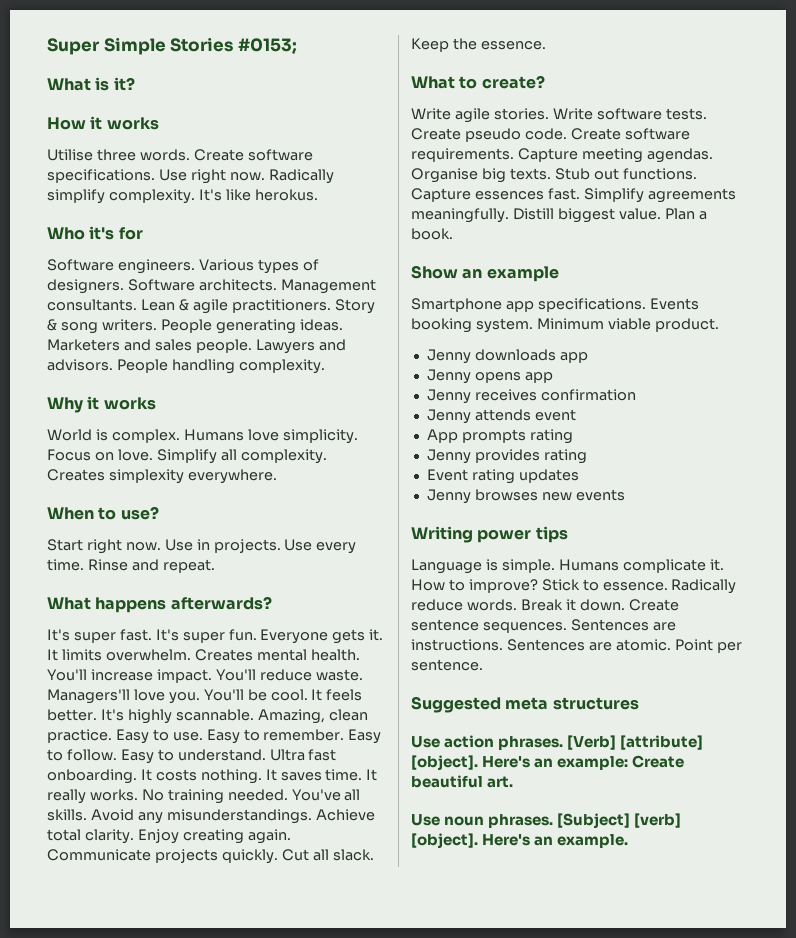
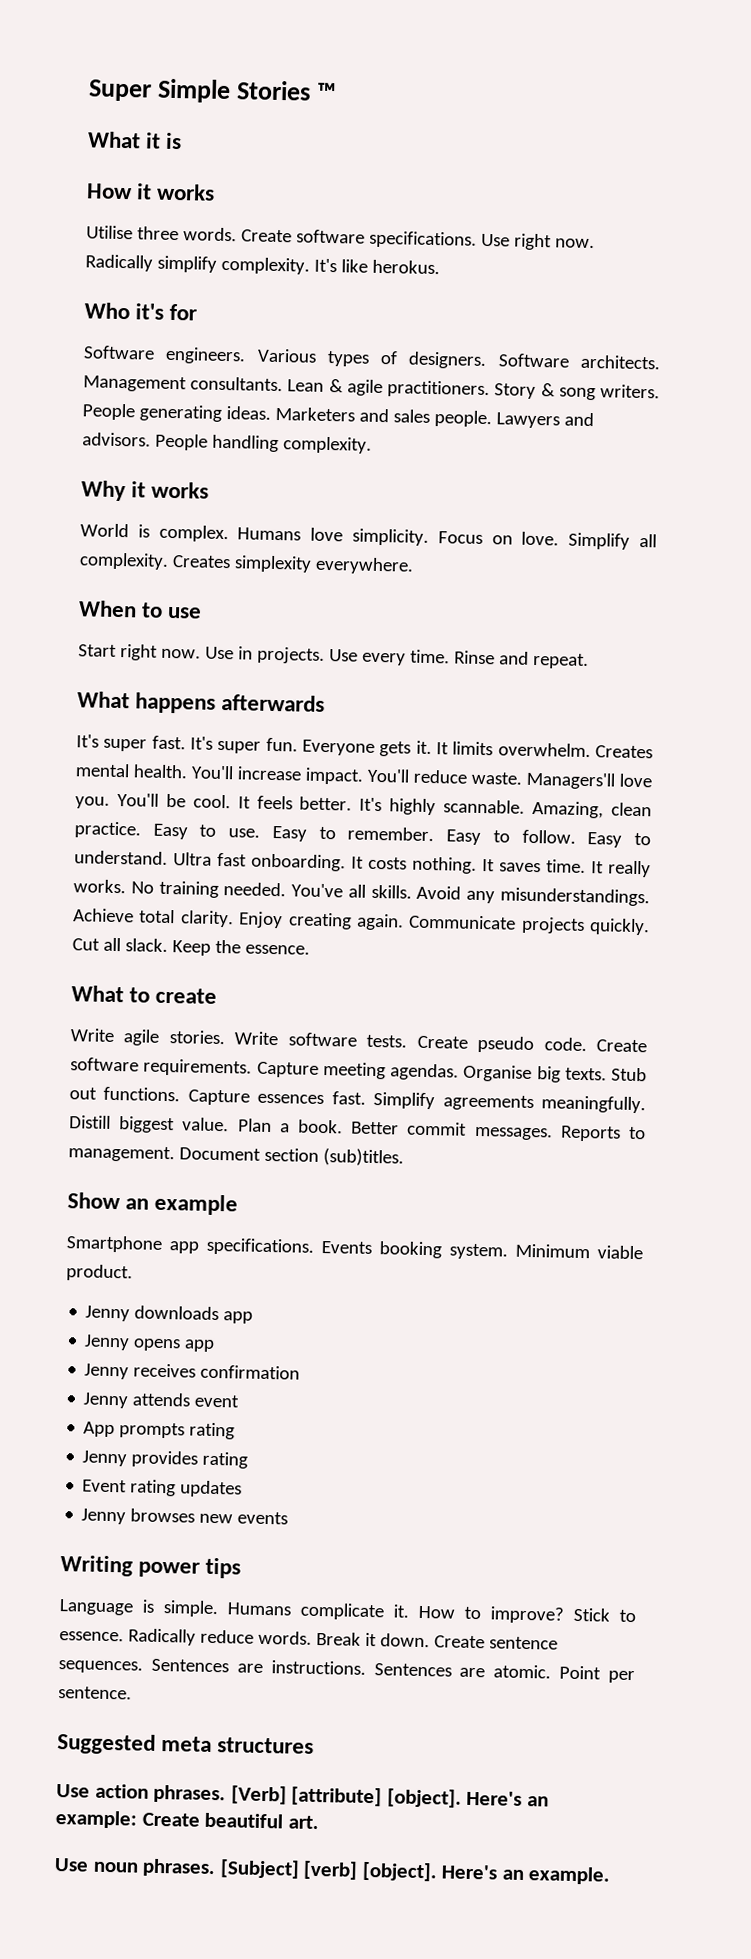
- Super Simple Stories #0153;
- What is it?
+ Super Simple Stories ™
+ What it is
- When to use?
+ When to use
- What happens afterwards?
+ What happens afterwards
- What to create?
+ What to create
+ Better commit messages. Reports to management. Document section (sub)titles.

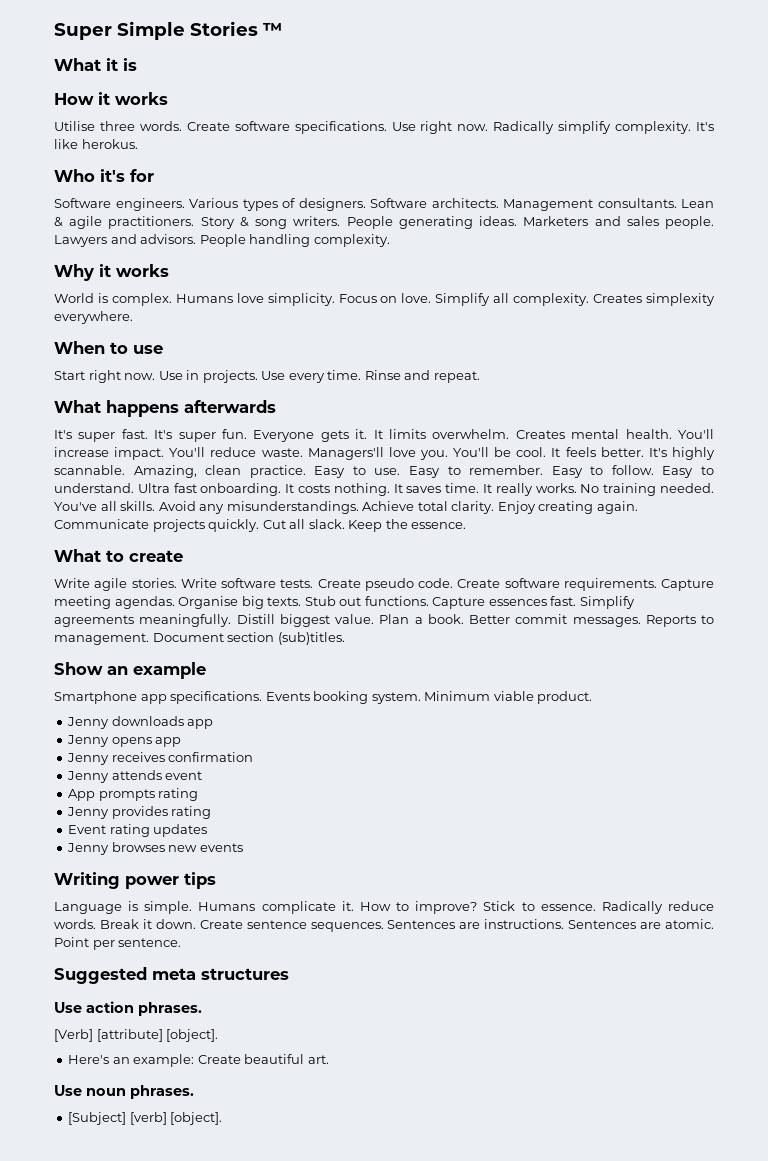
- Use action phrases. [Verb] [attribute] [object]. Here's an example: Create beautiful art.
+ Use action phrases.
+ [Verb] [attribute] [object].
+ Here's an example: Create beautiful art.
- Use noun phrases. [Subject] [verb] [object]. Here's an example.
+ Use noun phrases.
+ [Subject] [verb] [object].

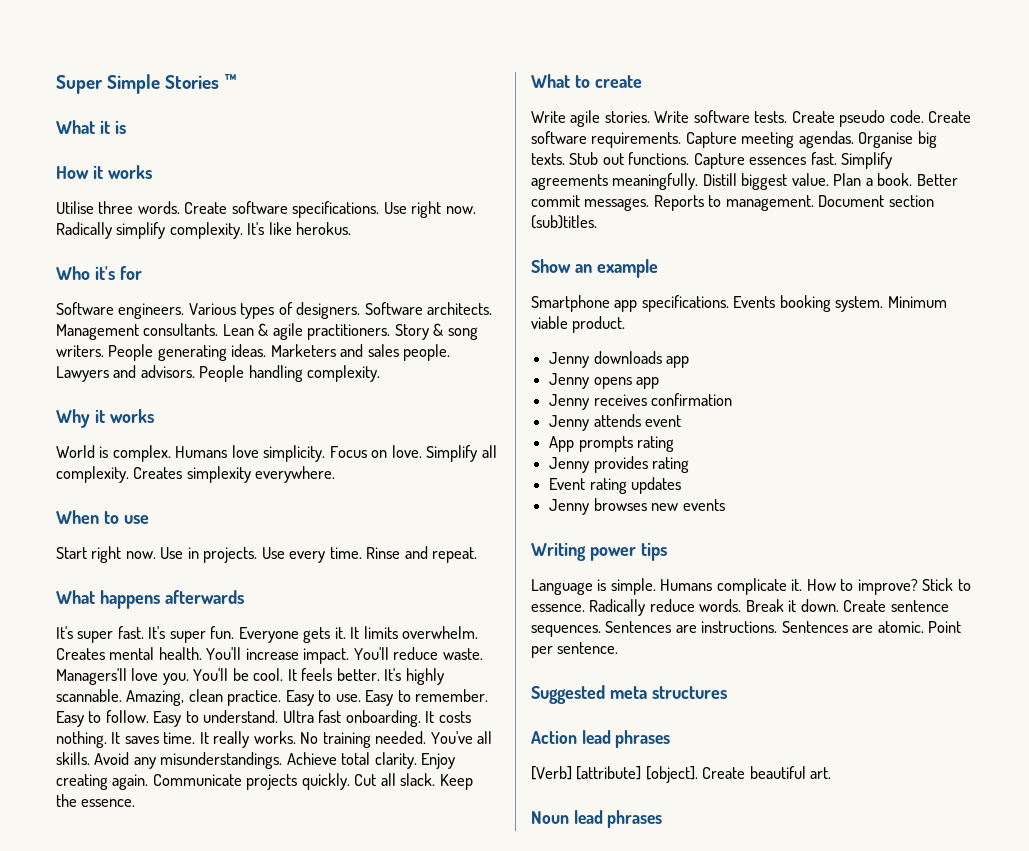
- Use action phrases.
+ Action lead phrases
- [Verb] [attribute] [object].
- Here's an example: Create beautiful art.
+ [Verb] [attribute] [object]. Create beautiful art.
- Use noun phrases.
- [Subject] [verb] [object].
+ Noun lead phrases

